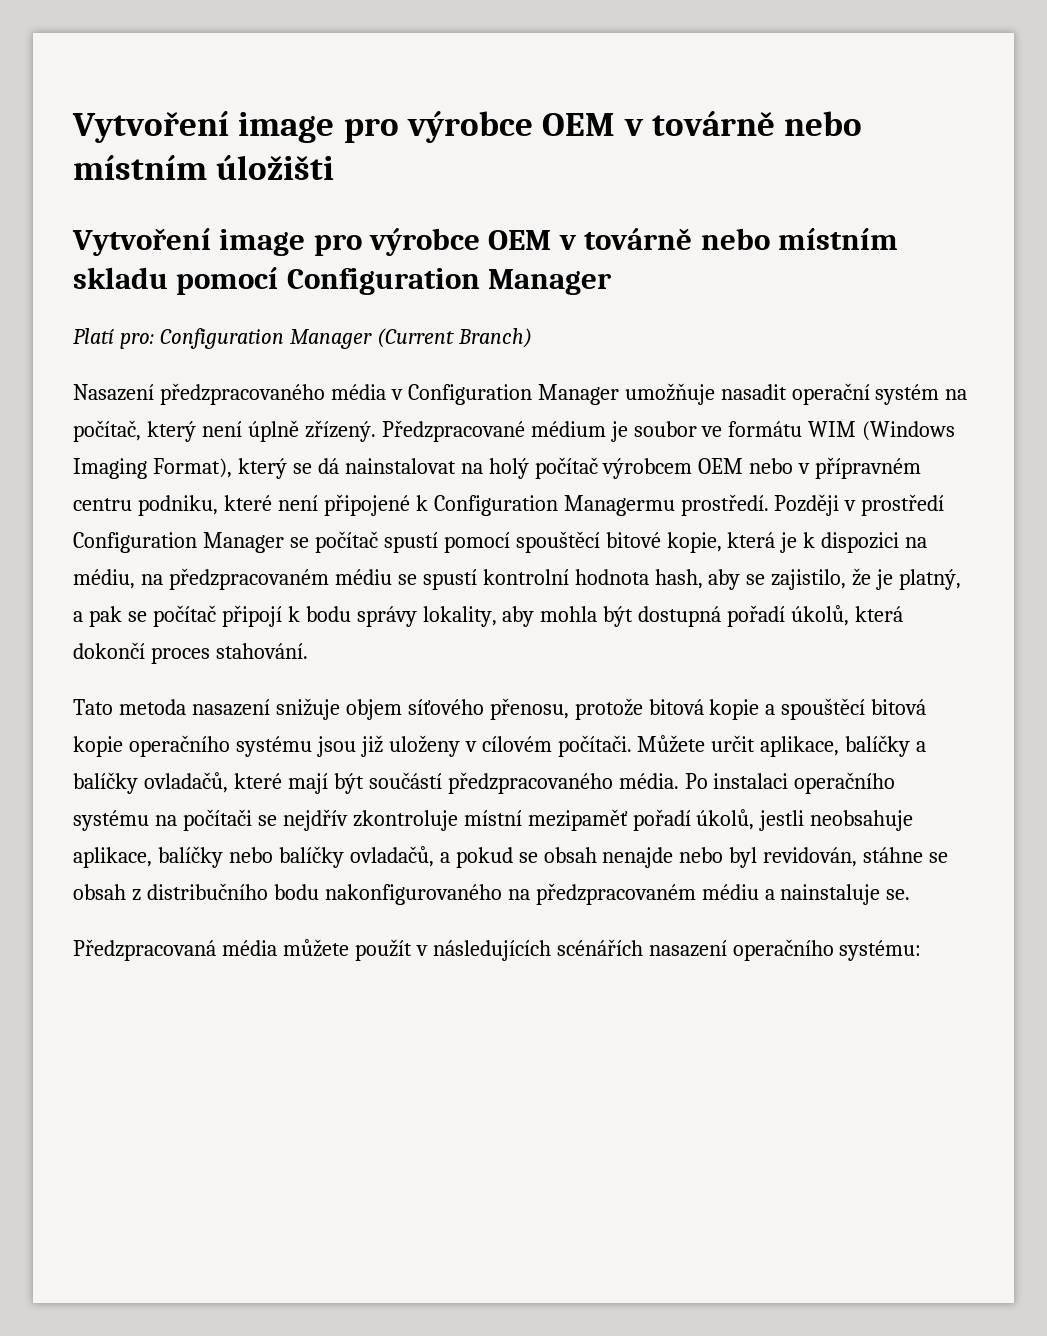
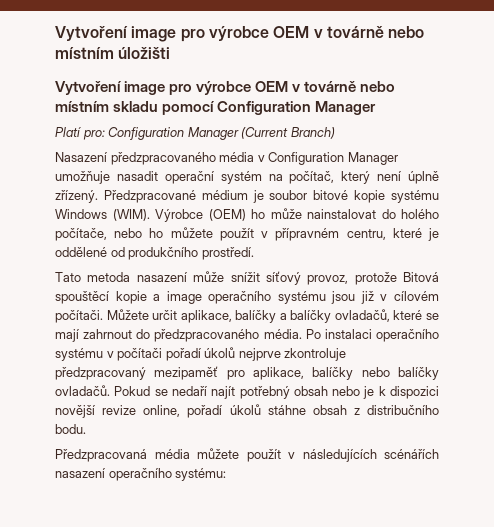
- Předzpracované médium je soubor ve formátu WIM (Windows Imaging Format), který se dá nainstalovat na holý počítač výrobcem OEM nebo v přípravném centru podniku, které není připojené k Configuration Managermu prostředí. Později v prostředí Configuration Manager se počítač spustí pomocí spouštěcí bitové kopie, která je k dispozici na médiu, na předzpracovaném médiu se spustí kontrolní hodnota hash, aby se zajistilo, že je platný, a pak se počítač připojí k bodu správy lokality, aby mohla být dostupná pořadí úkolů, která dokončí proces stahování.
- Tato metoda nasazení snižuje objem síťového přenosu, protože bitová kopie a spouštěcí bitová kopie operačního systému jsou již uloženy v cílovém počítači.
+ Předzpracované médium je soubor bitové kopie systému Windows (WIM). Výrobce (OEM) ho může nainstalovat do holého počítače, nebo ho můžete použít v přípravném centru, které je oddělené od produkčního prostředí.
+ Tato metoda nasazení může snížit síťový provoz, protože Bitová spouštěcí kopie a image operačního systému jsou již v cílovém počítači.
- Můžete určit aplikace, balíčky a balíčky ovladačů, které mají být součástí předzpracovaného média.
+ Můžete určit aplikace, balíčky a balíčky ovladačů, které se mají zahrnout do předzpracovaného média.
- Po instalaci operačního systému na počítači se nejdřív zkontroluje místní mezipaměť pořadí úkolů, jestli neobsahuje aplikace, balíčky nebo balíčky ovladačů, a pokud se obsah nenajde nebo byl revidován, stáhne se obsah z distribučního bodu nakonfigurovaného na předzpracovaném médiu a nainstaluje se.
+ Po instalaci operačního systému v počítači pořadí úkolů nejprve zkontroluje předzpracovaný mezipaměť pro aplikace, balíčky nebo balíčky ovladačů. Pokud se nedaří najít potřebný obsah nebo je k dispozici novější revize online, pořadí úkolů stáhne obsah z distribučního bodu.

